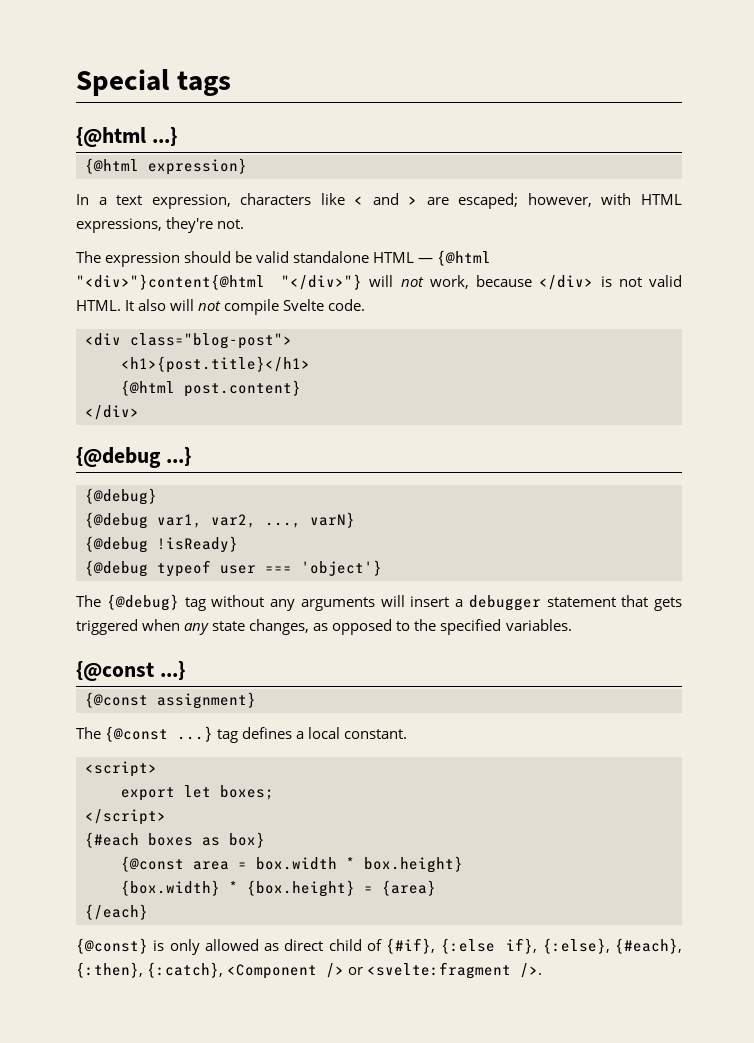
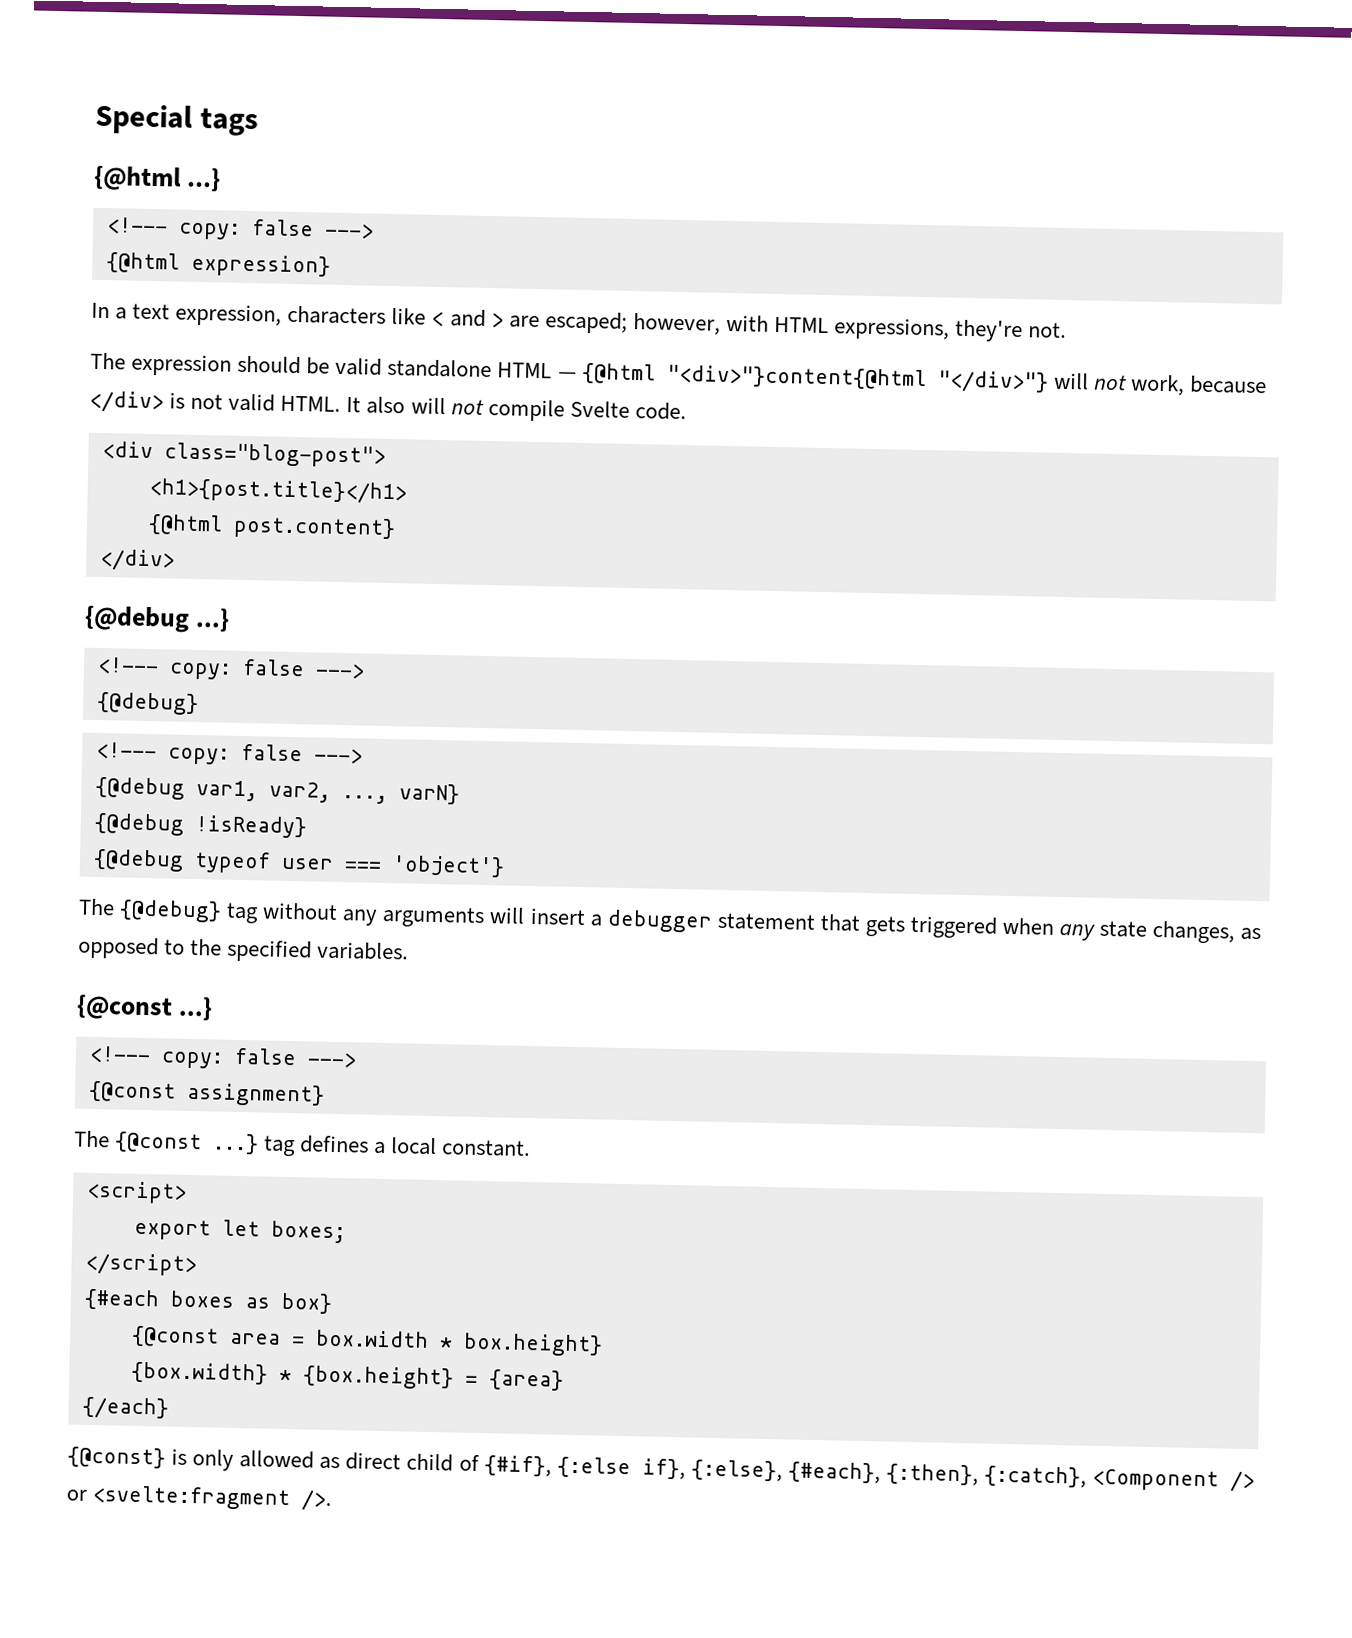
  {@html ...}
+ <!--- copy: false --->
  {@debug ...}
+ <!--- copy: false --->
  {@debug}
+ <!--- copy: false --->
  The {@debug} tag without any arguments will insert a debugger statement that gets triggered when any state changes, as opposed to the specified variables.
  {@const ...}
+ <!--- copy: false --->

